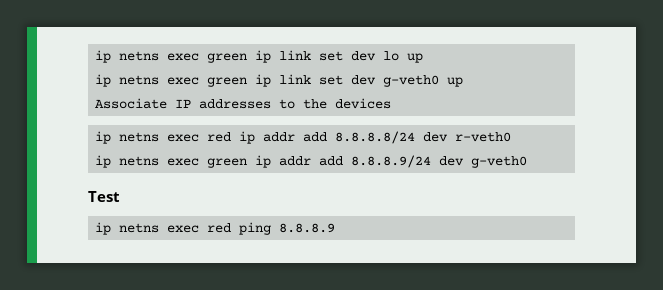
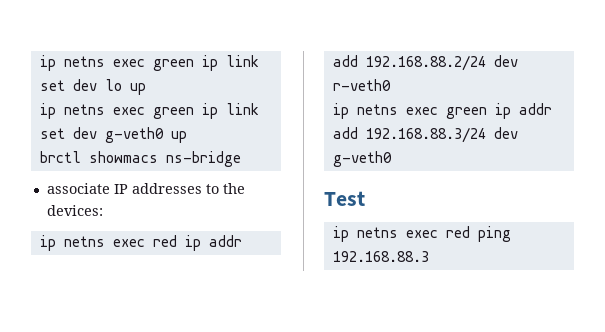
- Associate IP addresses to the devices
+ brctl showmacs ns-bridge
+ associate IP addresses to the devices:
- ip netns exec red ip addr add 8.8.8.8/24 dev r-veth0
+ ip netns exec red ip addr add 192.168.88.2/24 dev r-veth0
- ip netns exec green ip addr add 8.8.8.9/24 dev g-veth0
+ ip netns exec green ip addr add 192.168.88.3/24 dev g-veth0
- ip netns exec red ping 8.8.8.9
+ ip netns exec red ping 192.168.88.3

